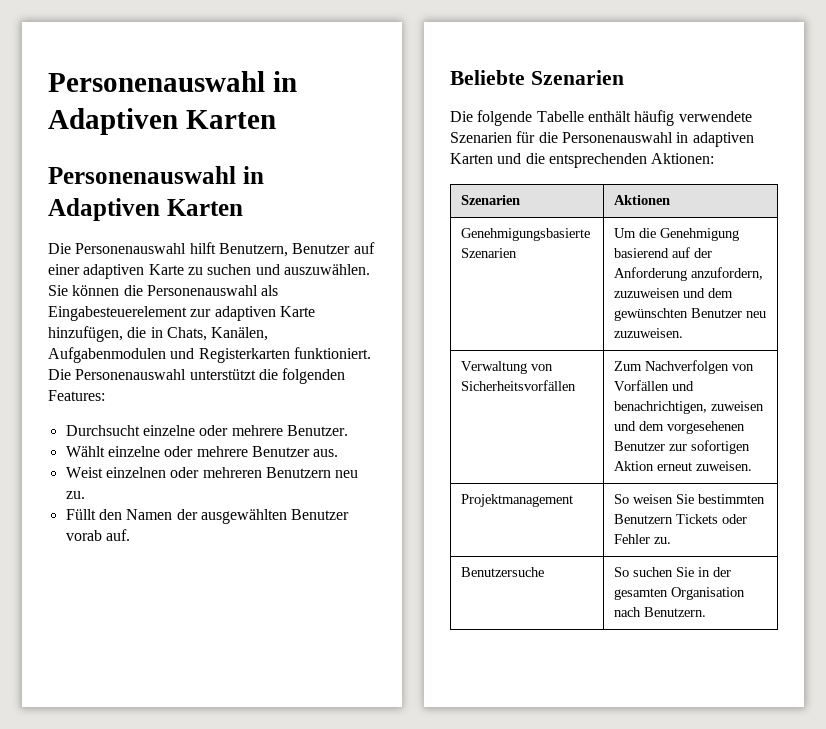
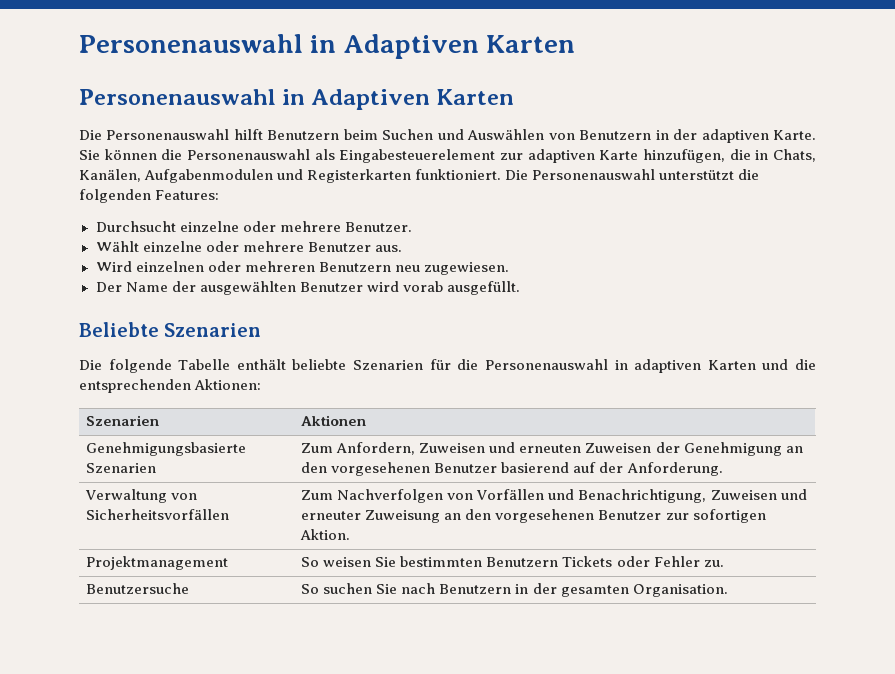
- Die Personenauswahl hilft Benutzern, Benutzer auf einer adaptiven Karte zu suchen und auszuwählen.
+ Die Personenauswahl hilft Benutzern beim Suchen und Auswählen von Benutzern in der adaptiven Karte.
- Weist einzelnen oder mehreren Benutzern neu zu.
- Füllt den Namen der ausgewählten Benutzer vorab auf.
+ Wird einzelnen oder mehreren Benutzern neu zugewiesen.
+ Der Name der ausgewählten Benutzer wird vorab ausgefüllt.
- Die folgende Tabelle enthält häufig verwendete Szenarien für die Personenauswahl in adaptiven Karten und die entsprechenden Aktionen:
+ Die folgende Tabelle enthält beliebte Szenarien für die Personenauswahl in adaptiven Karten und die entsprechenden Aktionen:
- Genehmigungsbasierte Szenarien | Um die Genehmigung basierend auf der Anforderung anzufordern, zuzuweisen und dem gewünschten Benutzer neu zuzuweisen.
+ Genehmigungsbasierte Szenarien | Zum Anfordern, Zuweisen und erneuten Zuweisen der Genehmigung an den vorgesehenen Benutzer basierend auf der Anforderung.
- Verwaltung von Sicherheitsvorfällen | Zum Nachverfolgen von Vorfällen und benachrichtigen, zuweisen und dem vorgesehenen Benutzer zur sofortigen Aktion erneut zuweisen.
+ Verwaltung von Sicherheitsvorfällen | Zum Nachverfolgen von Vorfällen und Benachrichtigung, Zuweisen und erneuter Zuweisung an den vorgesehenen Benutzer zur sofortigen Aktion.
- Benutzersuche | So suchen Sie in der gesamten Organisation nach Benutzern.
+ Benutzersuche | So suchen Sie nach Benutzern in der gesamten Organisation.

